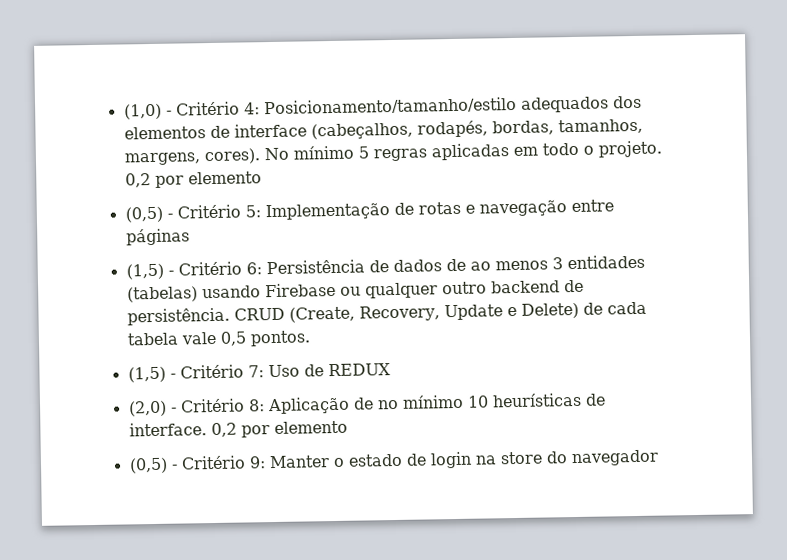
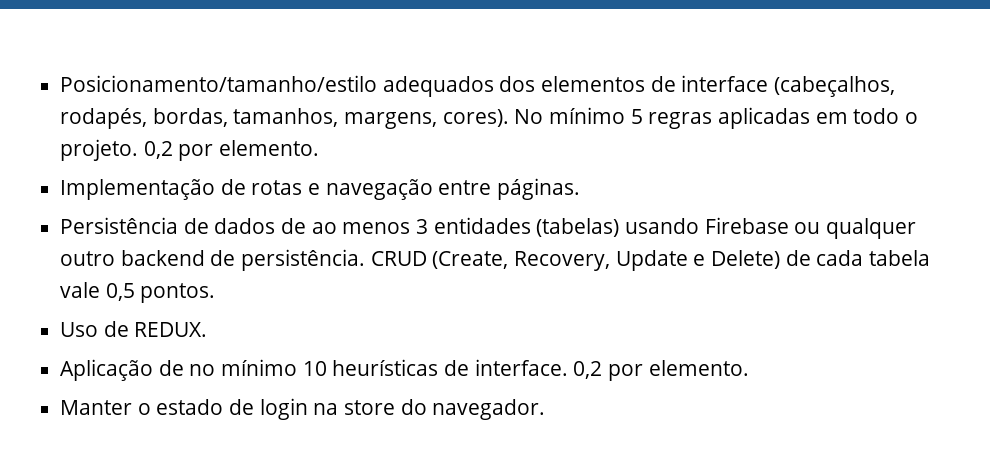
- (1,0) - Critério 4: Posicionamento/tamanho/estilo adequados dos elementos de interface (cabeçalhos, rodapés, bordas, tamanhos, margens, cores).
+ Posicionamento/tamanho/estilo adequados dos elementos de interface (cabeçalhos, rodapés, bordas, tamanhos, margens, cores).
- No mínimo 5 regras aplicadas em todo o projeto. 0,2 por elemento
- (0,5) - Critério 5: Implementação de rotas e navegação entre páginas
- (1,5) - Critério 6: Persistência de dados de ao menos 3 entidades (tabelas) usando Firebase ou qualquer outro backend de persistência.
+ No mínimo 5 regras aplicadas em todo o projeto. 0,2 por elemento.
+ Implementação de rotas e navegação entre páginas.
+ Persistência de dados de ao menos 3 entidades (tabelas) usando Firebase ou qualquer outro backend de persistência.
- (1,5) - Critério 7: Uso de REDUX
- (2,0) - Critério 8: Aplicação de no mínimo 10 heurísticas de interface. 0,2 por elemento
- (0,5) - Critério 9: Manter o estado de login na store do navegador
+ Uso de REDUX.
+ Aplicação de no mínimo 10 heurísticas de interface. 0,2 por elemento.
+ Manter o estado de login na store do navegador.

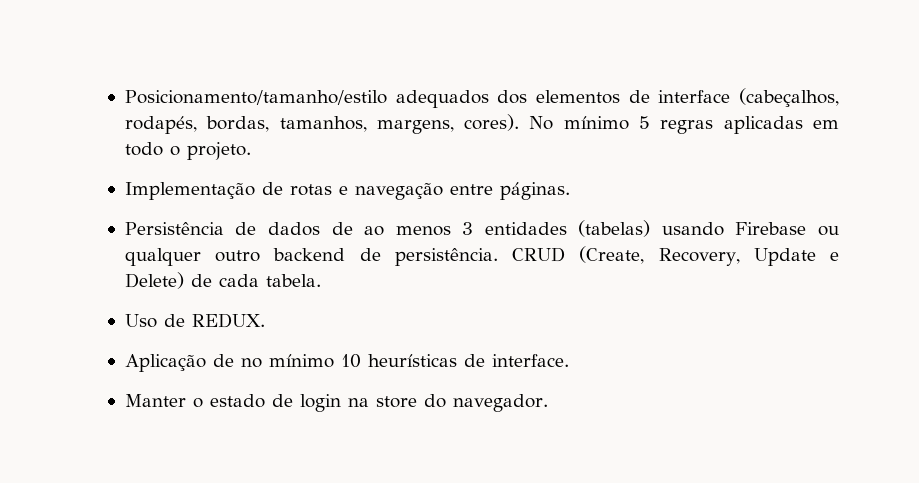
- No mínimo 5 regras aplicadas em todo o projeto. 0,2 por elemento.
+ No mínimo 5 regras aplicadas em todo o projeto.
- CRUD (Create, Recovery, Update e Delete) de cada tabela vale 0,5 pontos.
+ CRUD (Create, Recovery, Update e Delete) de cada tabela.
- Aplicação de no mínimo 10 heurísticas de interface. 0,2 por elemento.
+ Aplicação de no mínimo 10 heurísticas de interface.

